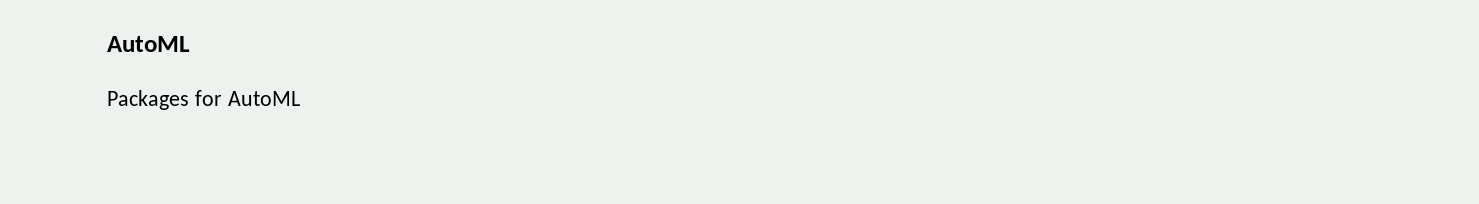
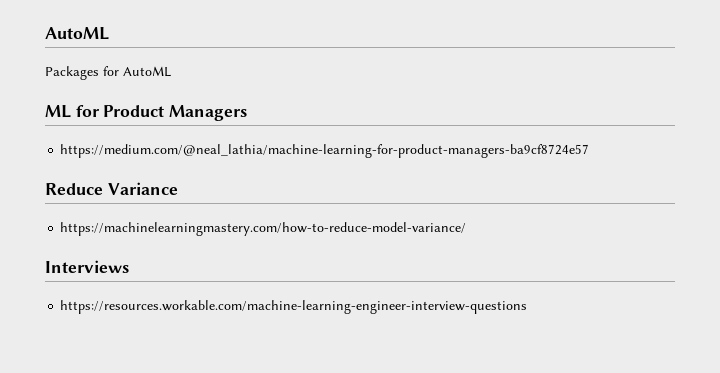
+ ML for Product Managers
+ https://medium.com/@neal_lathia/machine-learning-for-product-managers-ba9cf8724e57
+ Reduce Variance
+ https://machinelearningmastery.com/how-to-reduce-model-variance/
+ Interviews
+ https://resources.workable.com/machine-learning-engineer-interview-questions

